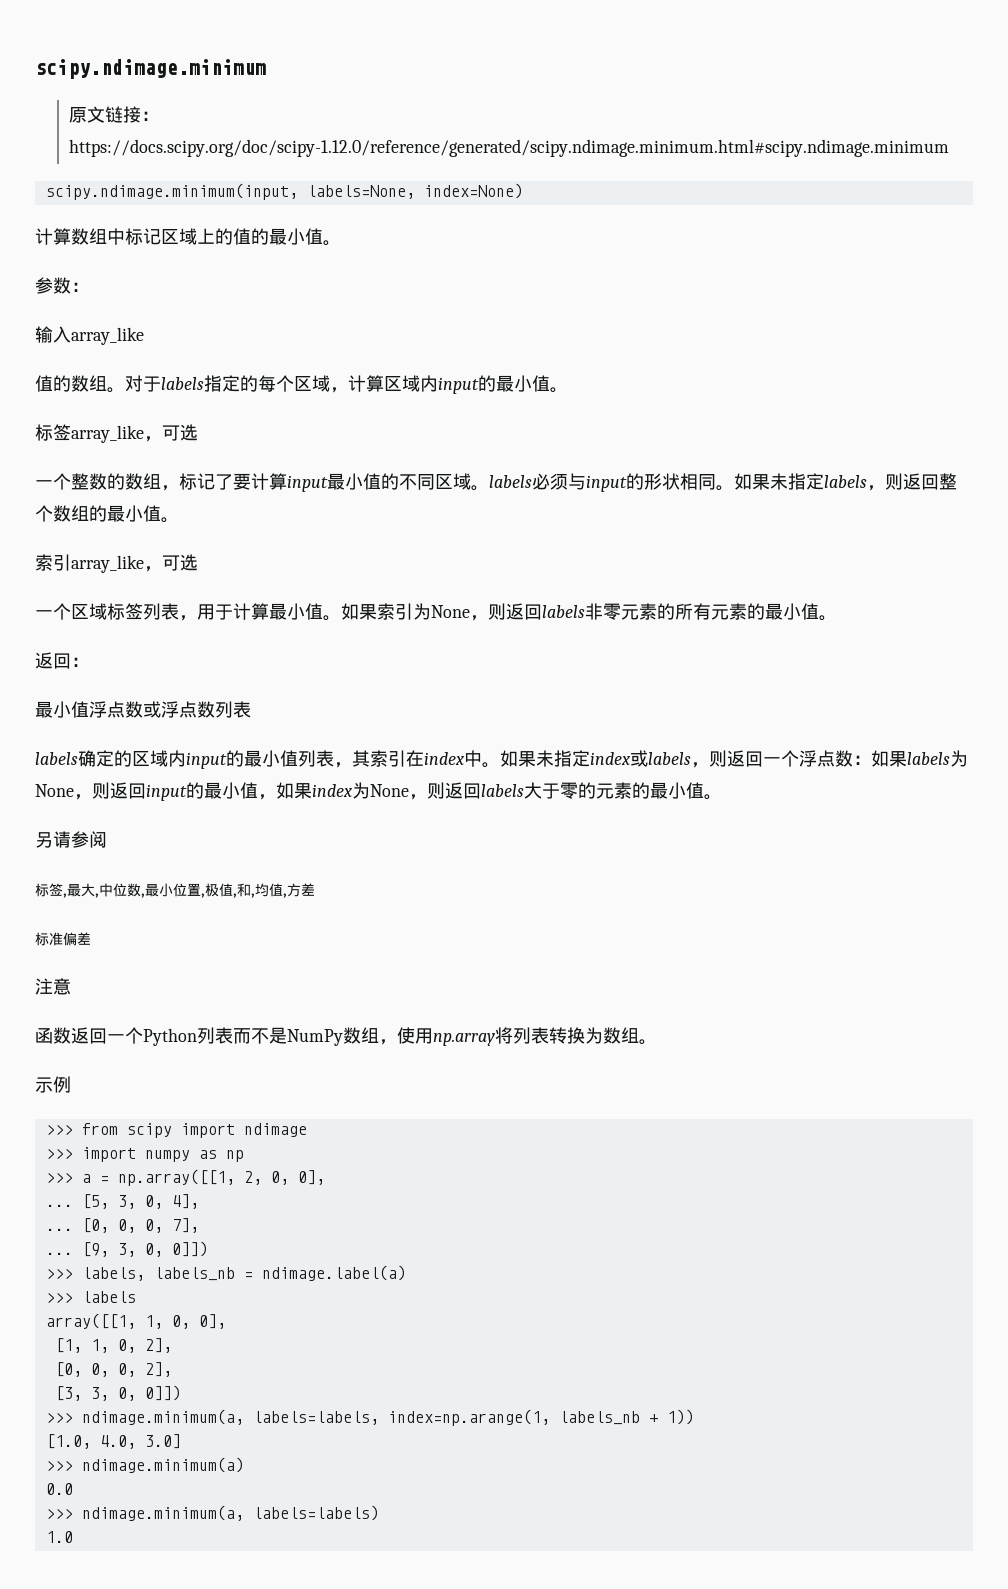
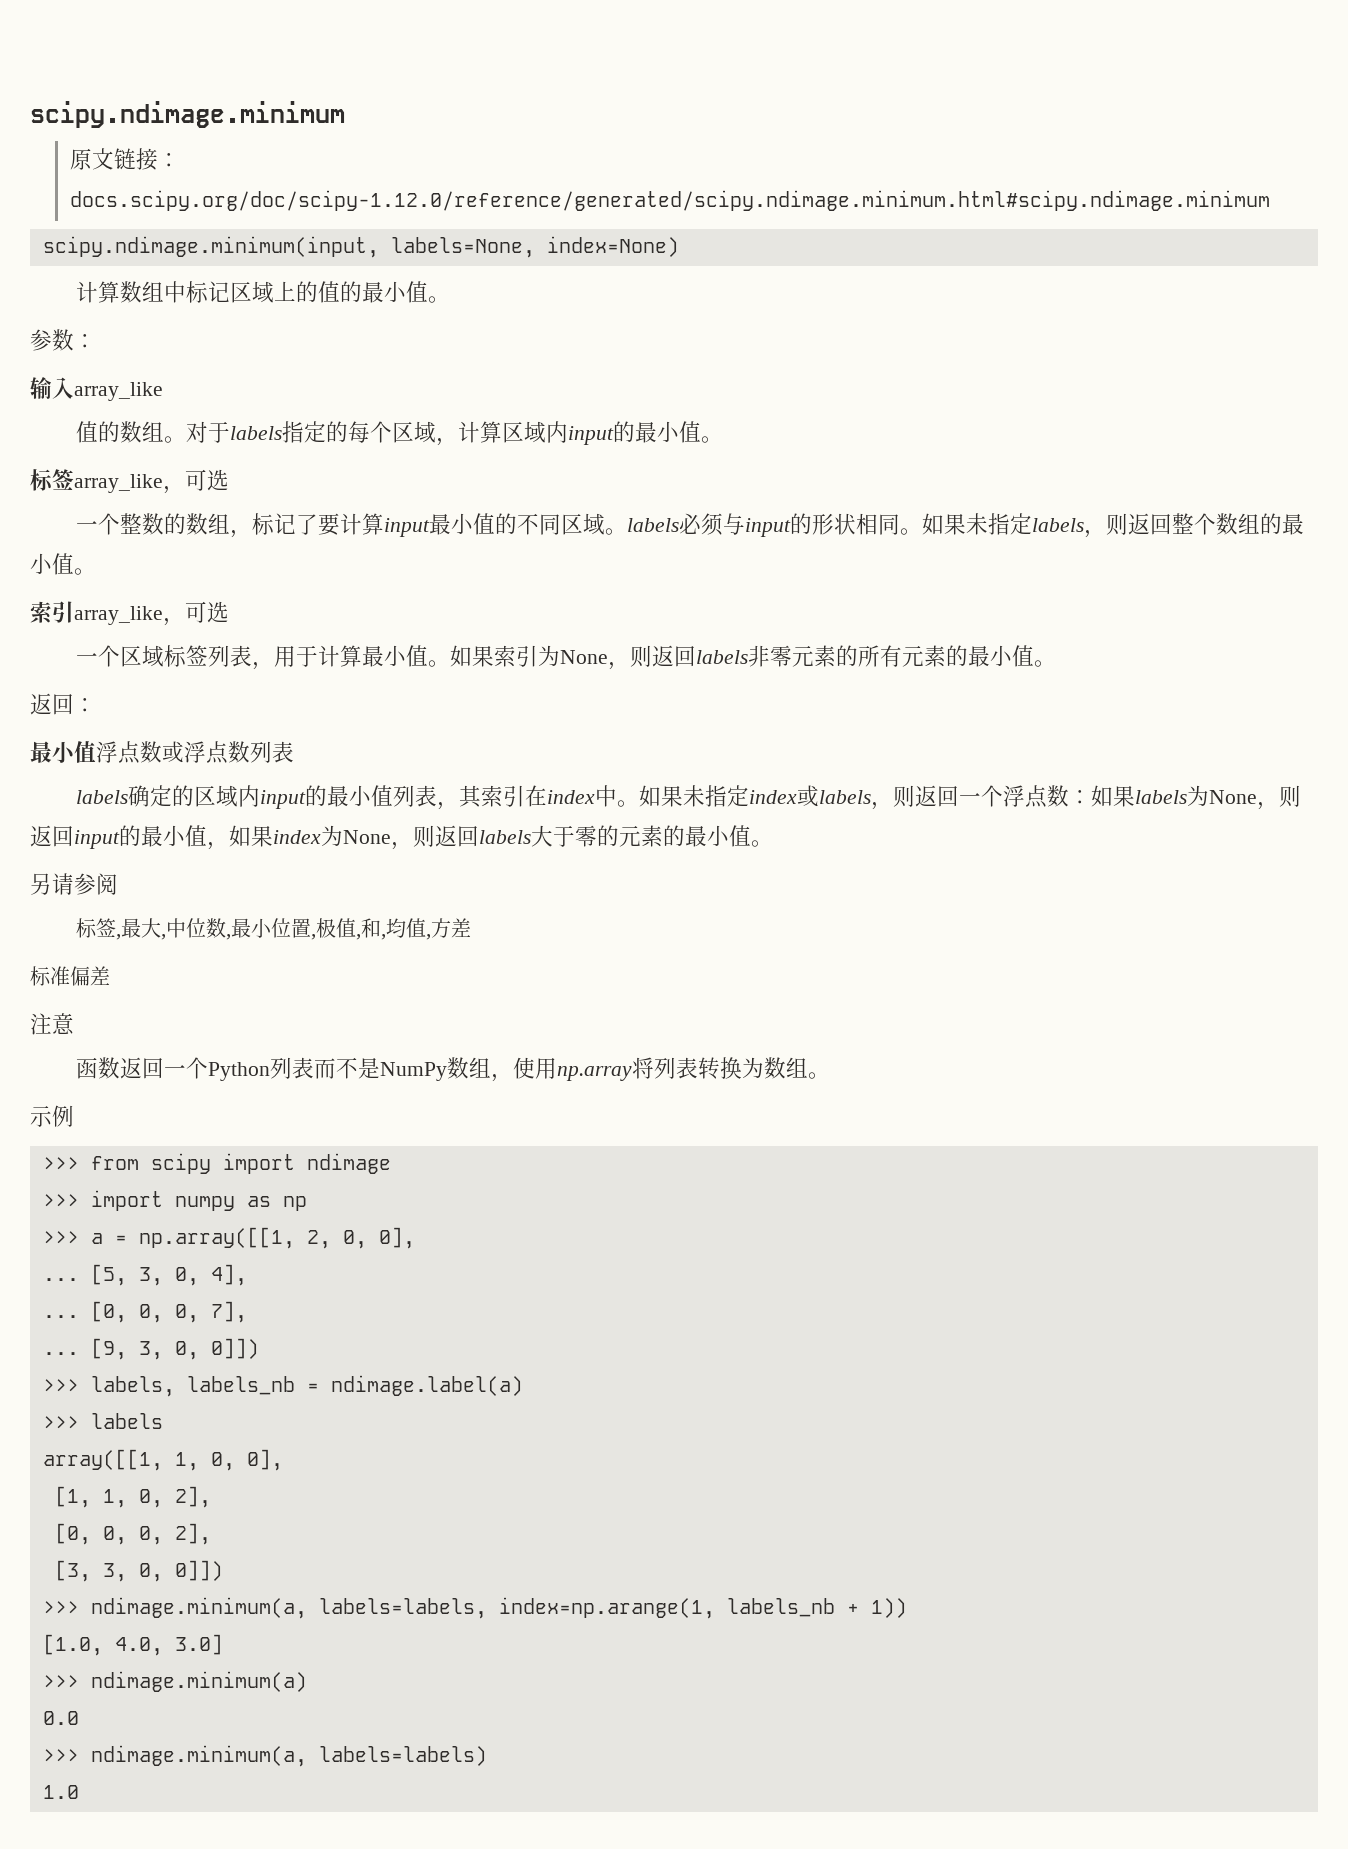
- 原文链接：https://docs.scipy.org/doc/scipy-1.12.0/reference/generated/scipy.ndimage.minimum.html#scipy.ndimage.minimum
+ 原文链接：docs.scipy.org/doc/scipy-1.12.0/reference/generated/scipy.ndimage.minimum.html#scipy.ndimage.minimum

